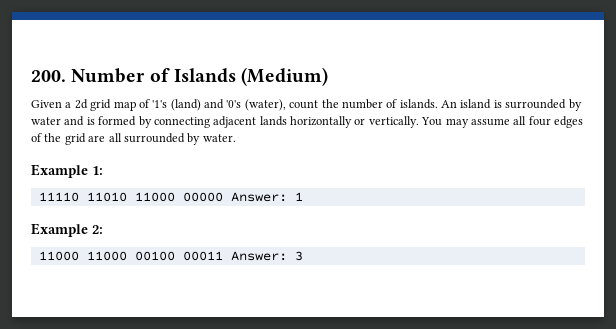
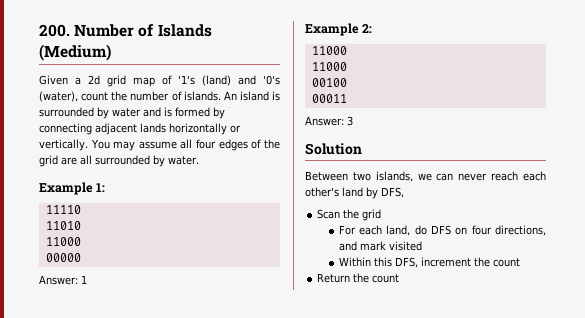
- 11110 11010 11000 00000 Answer: 1
+ 11110
+ 11010
+ 11000
+ 00000
+ Answer: 1
  Example 2:
- 11000 11000 00100 00011 Answer: 3
+ 11000
+ 11000
+ 00100
+ 00011
+ Answer: 3
+ Solution
+ Between two islands, we can never reach each other's land by DFS,
+ Scan the grid
+ For each land, do DFS on four directions, and mark visited
+ Within this DFS, increment the count
+ Return the count

